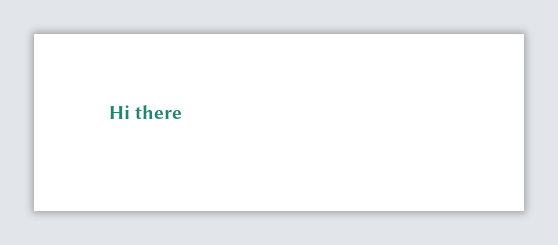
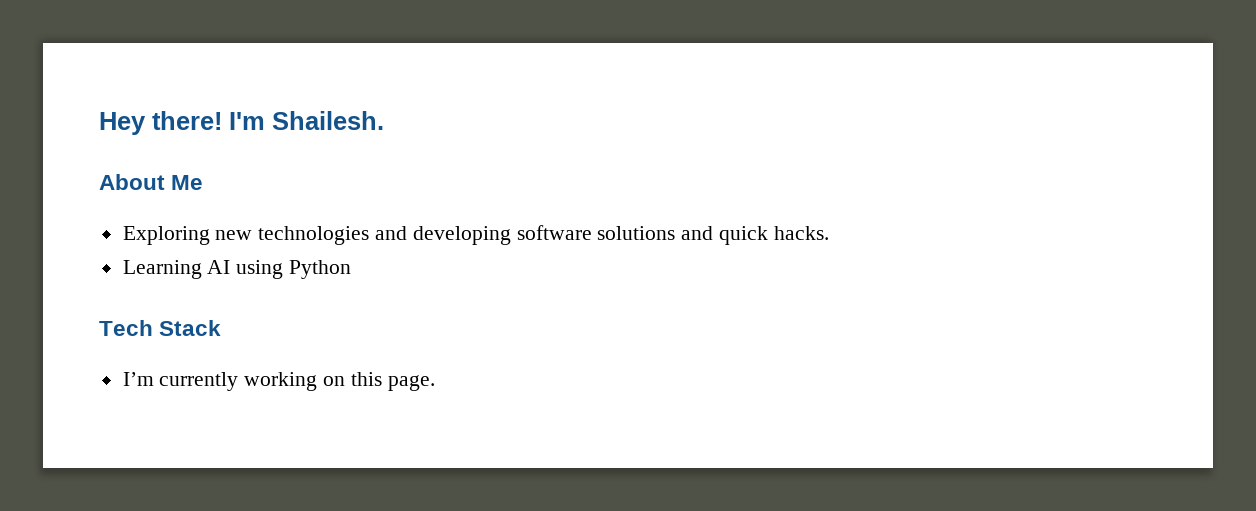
- Hi there
+ Hey there! I'm Shailesh.
+ About Me
+ Exploring new technologies and developing software solutions and quick hacks.
+ Learning AI using Python
+ Tech Stack
+ I’m currently working on this page.

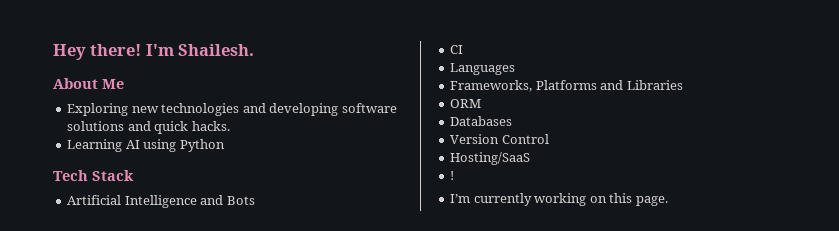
+ Artificial Intelligence and Bots
+ CI
+ Languages
+ Frameworks, Platforms and Libraries
+ ORM
+ Databases
+ Version Control
+ Hosting/SaaS
+ !

